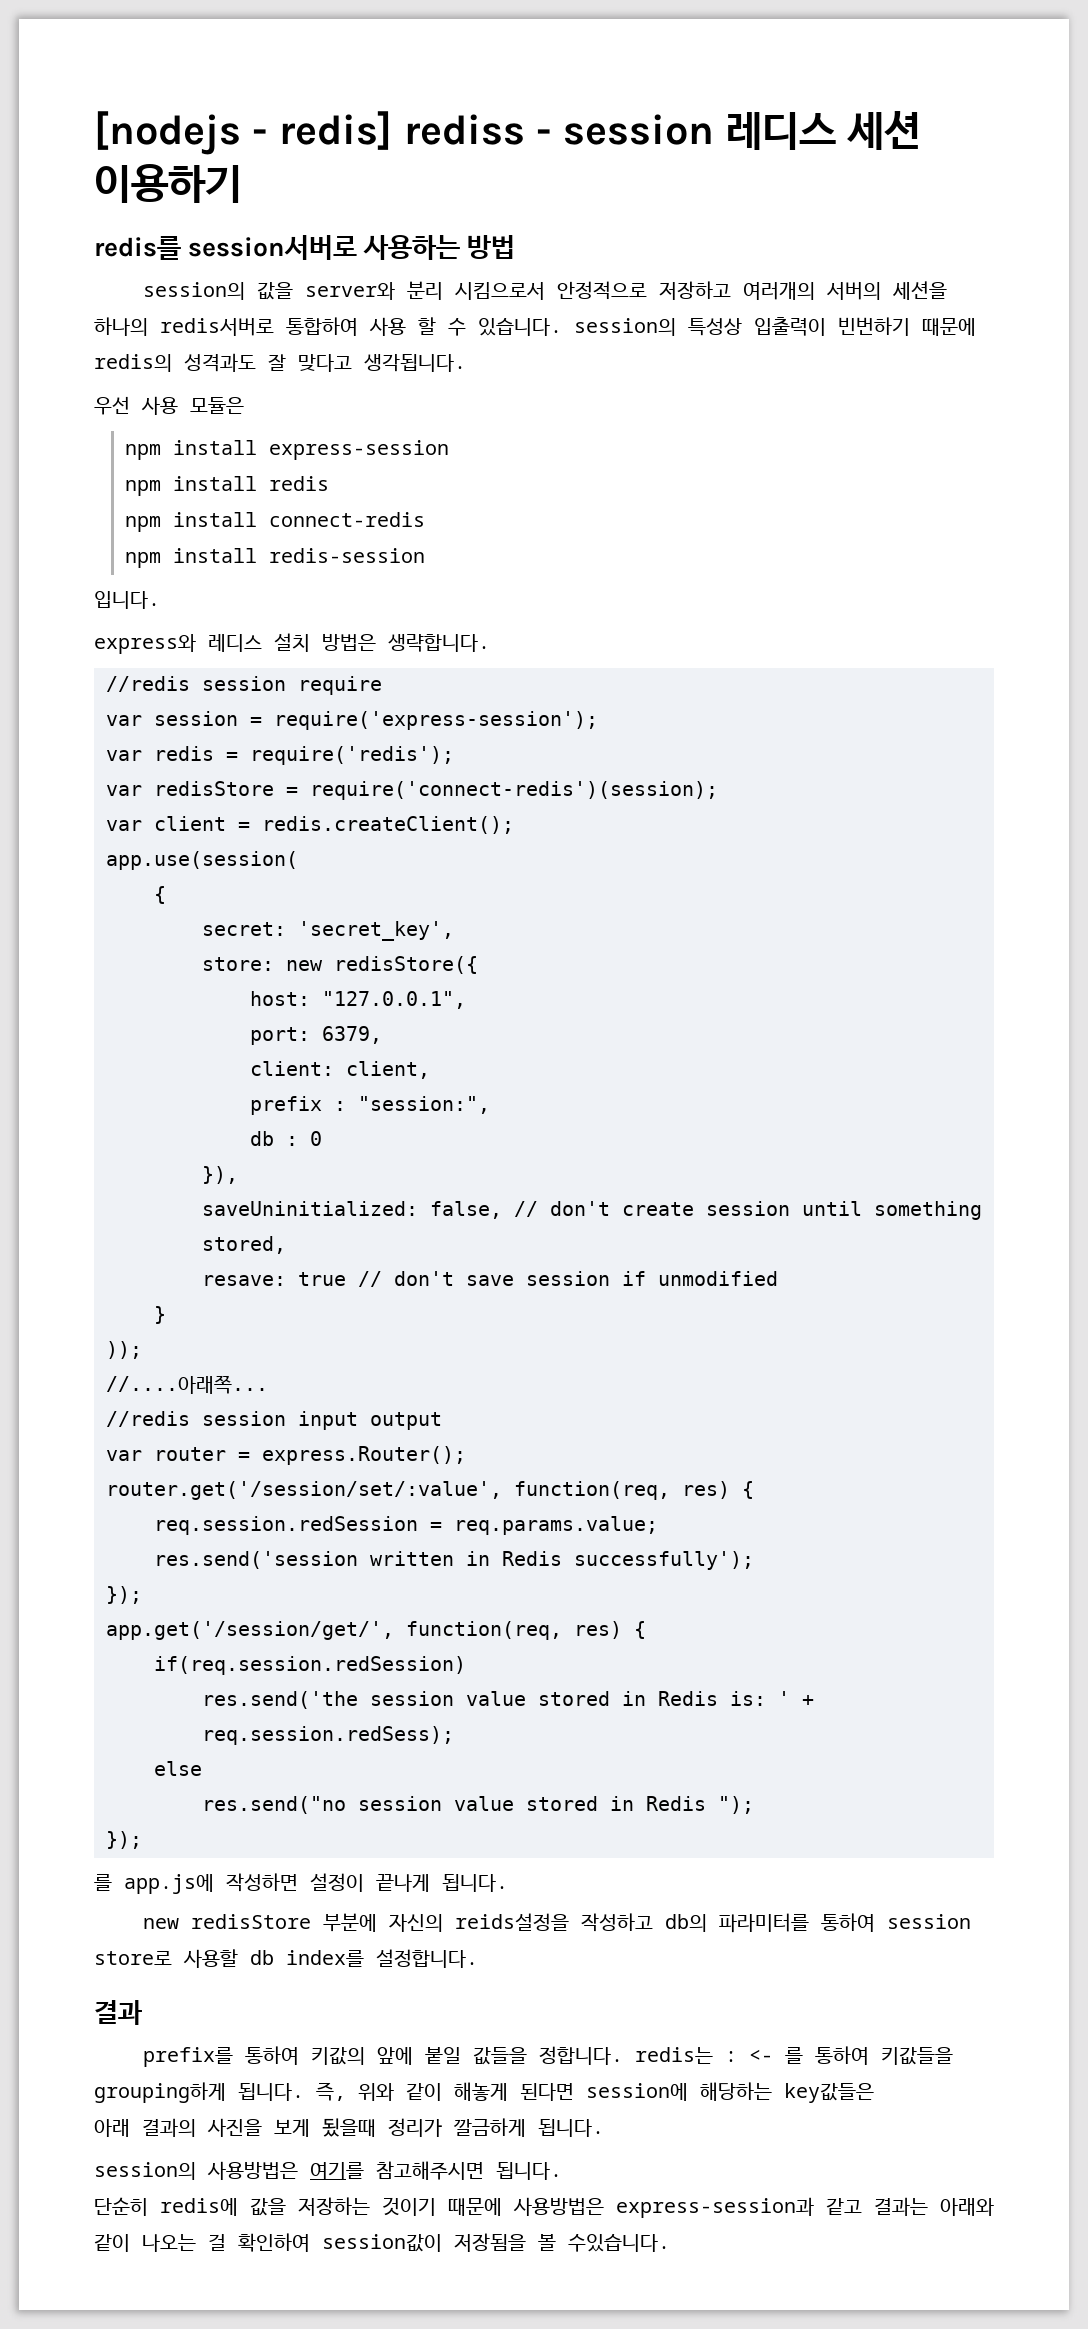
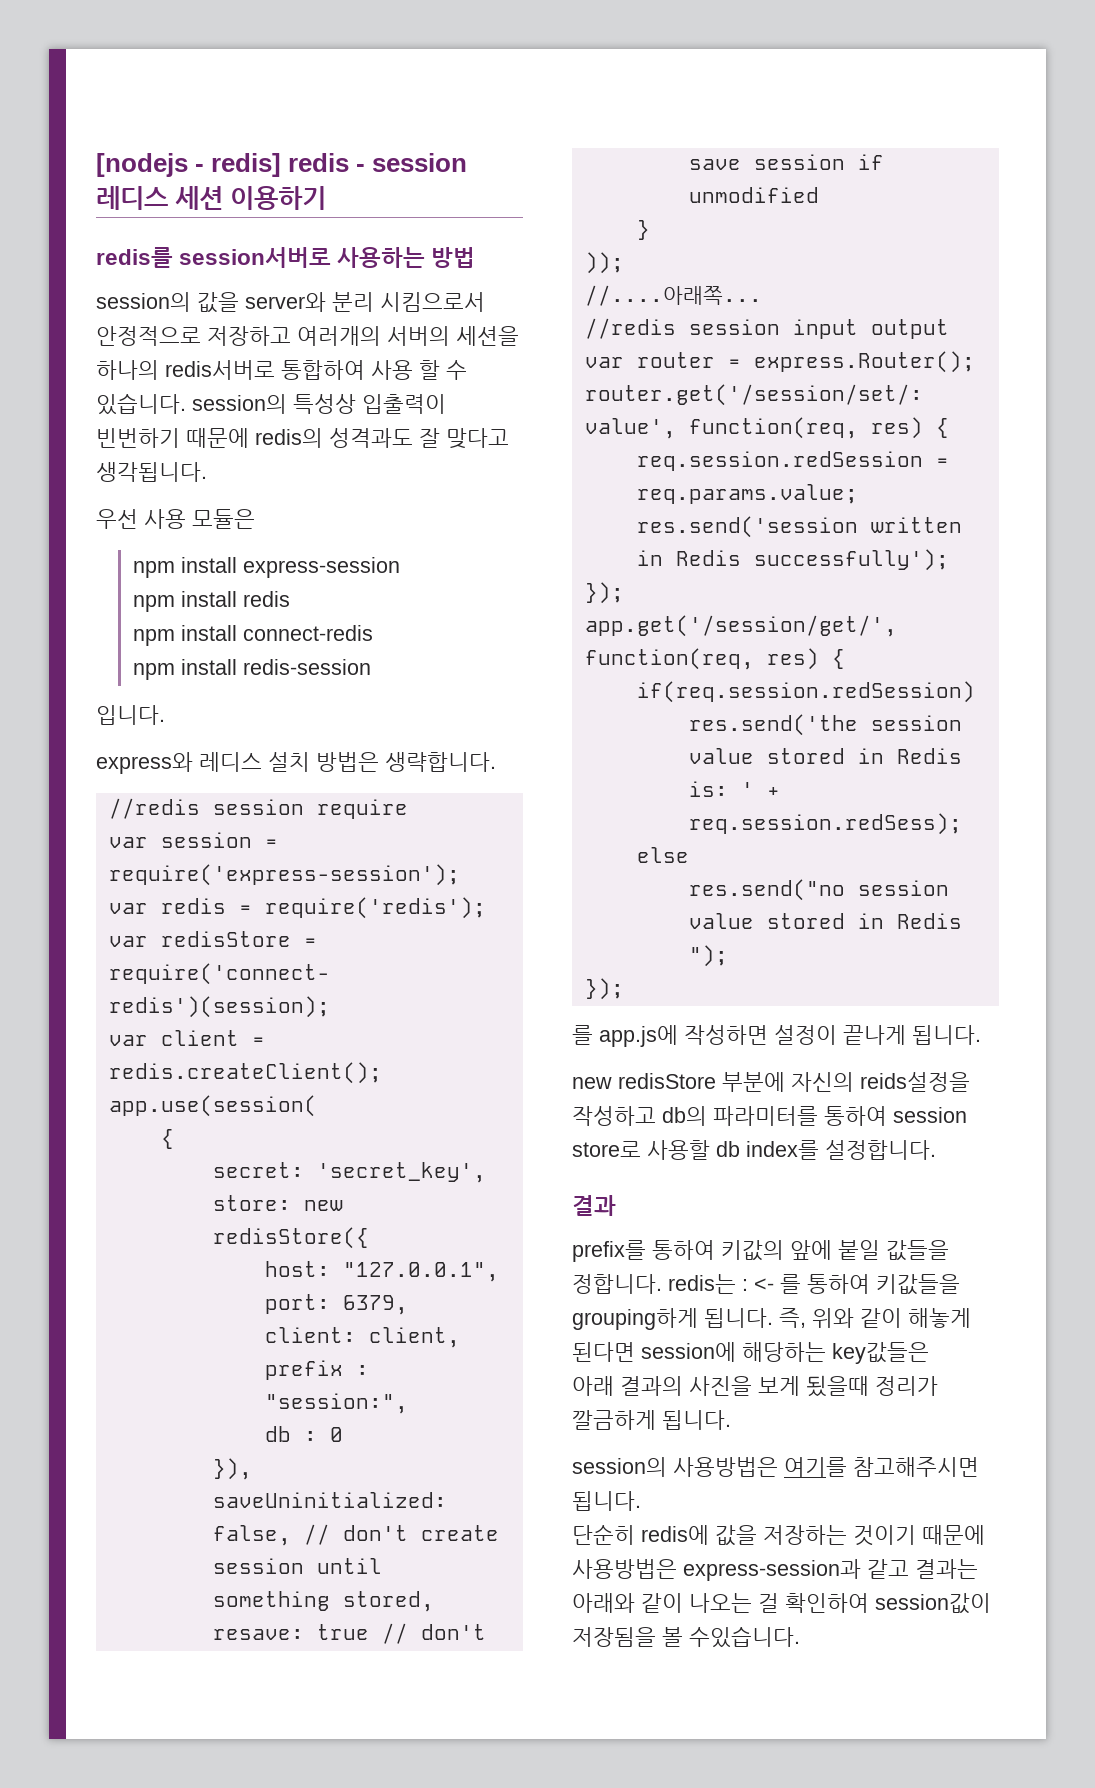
- [nodejs - redis] rediss - session 레디스 세션 이용하기
+ [nodejs - redis] redis - session 레디스 세션 이용하기

